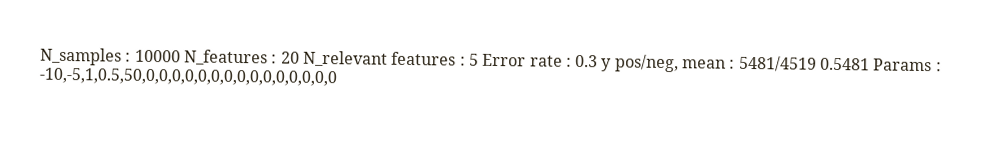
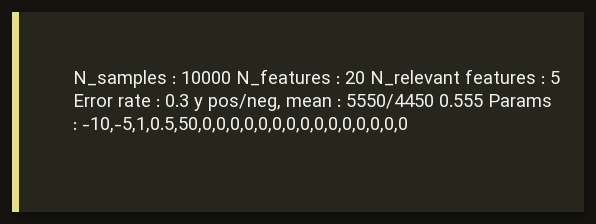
- N_samples : 10000 N_features : 20 N_relevant features : 5 Error rate : 0.3 y pos/neg, mean : 5481/4519 0.5481 Params : -10,-5,1,0.5,50,0,0,0,0,0,0,0,0,0,0,0,0,0,0,0
+ N_samples : 10000 N_features : 20 N_relevant features : 5 Error rate : 0.3 y pos/neg, mean : 5550/4450 0.555 Params : -10,-5,1,0.5,50,0,0,0,0,0,0,0,0,0,0,0,0,0,0,0

